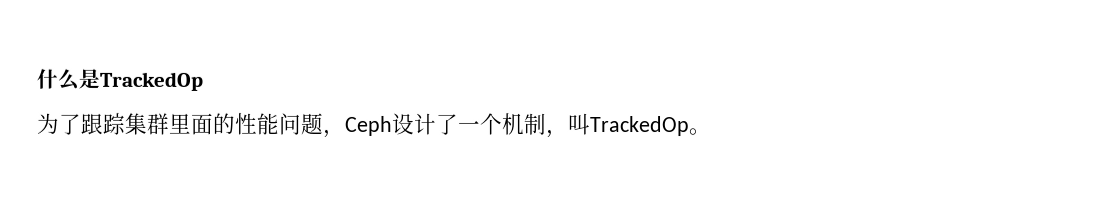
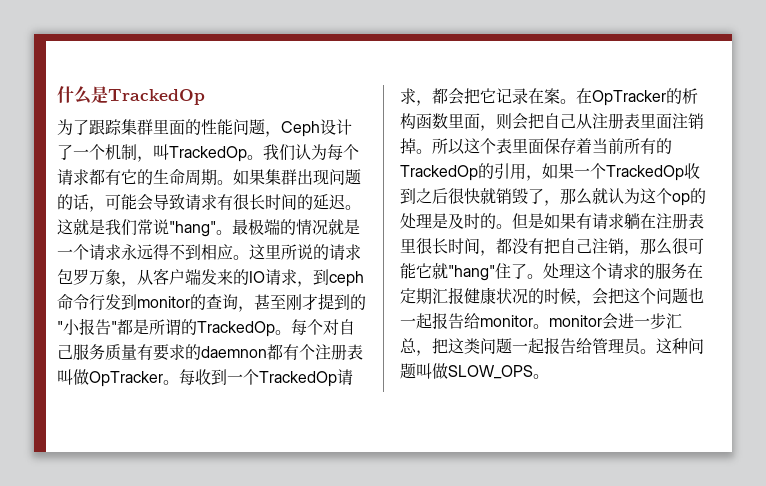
+ 我们认为每个请求都有它的生命周期。如果集群出现问题的话，可能会导致请求有很长时间的延迟。这就是我们常说"hang"。最极端的情况就是一个请求永远得不到相应。这里所说的请求包罗万象，从客户端发来的IO请求，到ceph命令行发到monitor的查询，甚至刚才提到的"小报告"都是所谓的TrackedOp。每个对自己服务质量有要求的daemnon都有个注册表叫做OpTracker。每收到一个TrackedOp请求，都会把它记录在案。在OpTracker的析构函数里面，则会把自己从注册表里面注销掉。所以这个表里面保存着当前所有的TrackedOp的引用，如果一个TrackedOp收到之后很快就销毁了，那么就认为这个op的处理是及时的。但是如果有请求躺在注册表里很长时间，都没有把自己注销，那么很可能它就"hang"住了。处理这个请求的服务在定期汇报健康状况的时候，会把这个问题也一起报告给monitor。monitor会进一步汇总，把这类问题一起报告给管理员。这种问题叫做SLOW_OPS。

